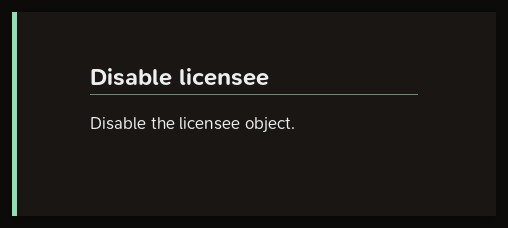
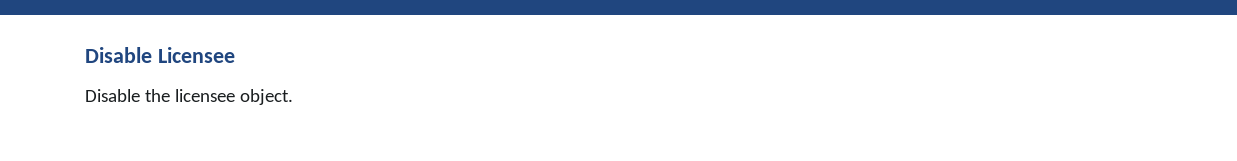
- Disable licensee
+ Disable Licensee

